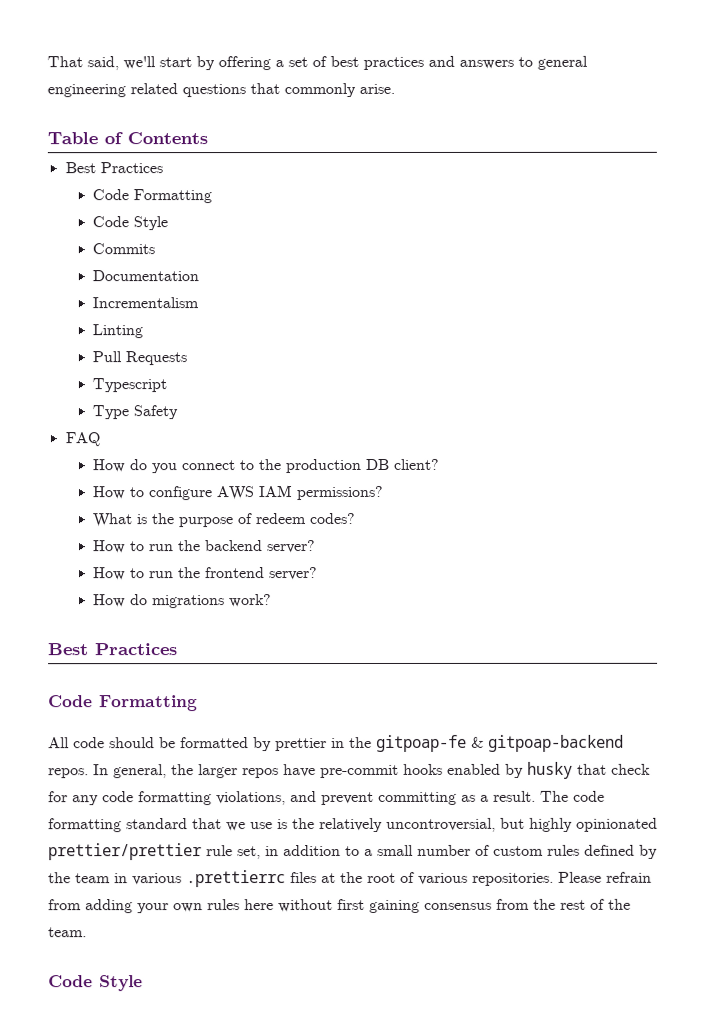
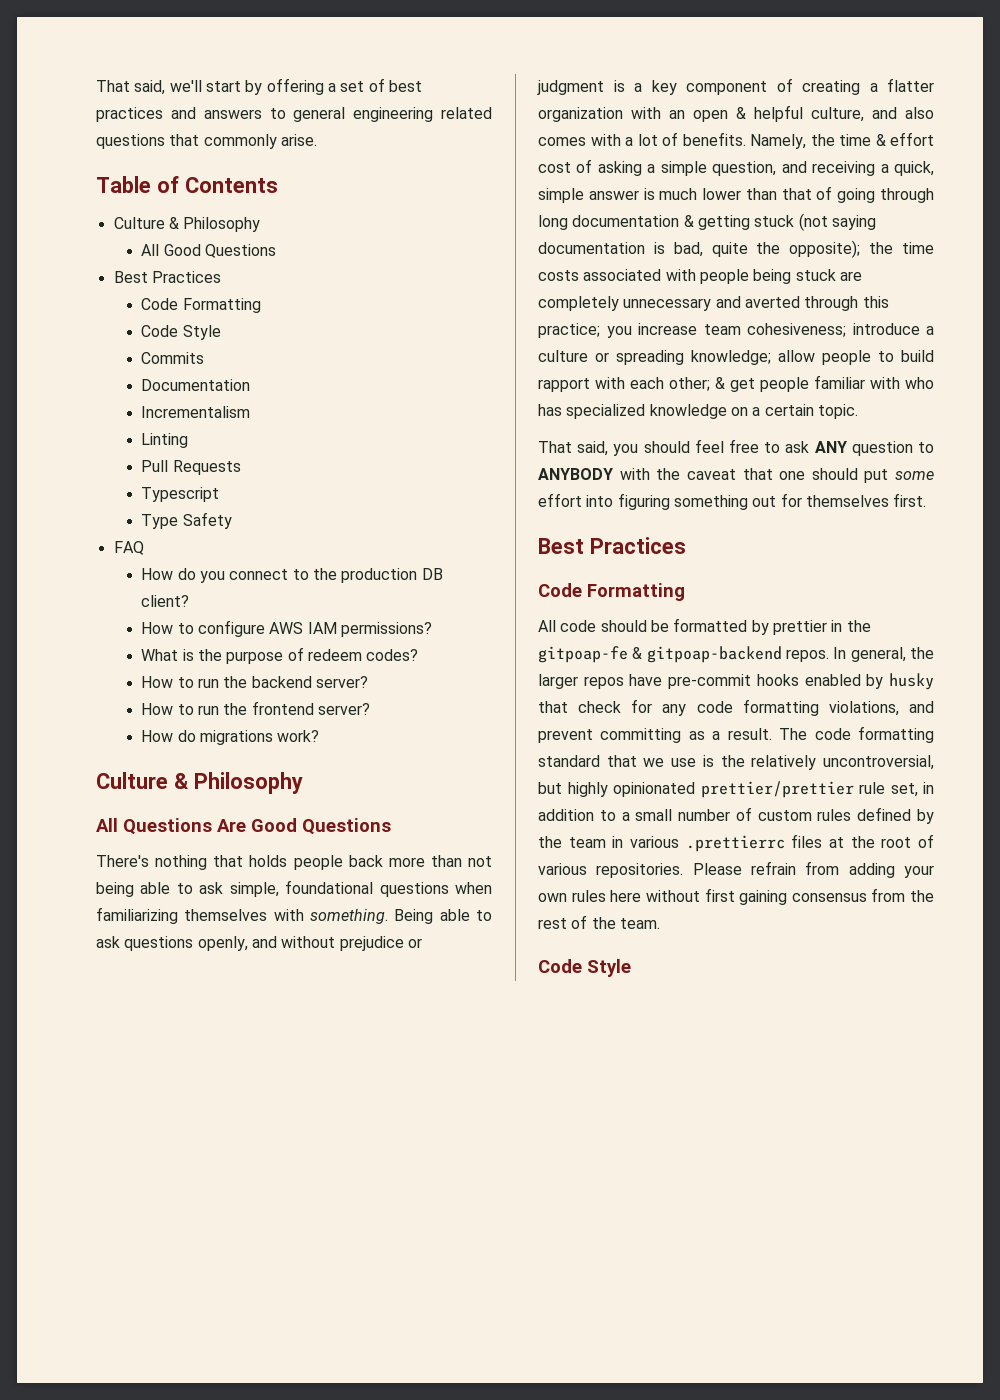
  Table of Contents
+ Culture & Philosophy
+ All Good Questions
  How do migrations work?
+ Culture & Philosophy
+ All Questions Are Good Questions
+ There's nothing that holds people back more than not being able to ask simple, foundational questions when familiarizing themselves with something. Being able to ask questions openly, and without prejudice or judgment is a key component of creating a flatter organization with an open & helpful culture, and also comes with a lot of benefits. Namely, the time & effort cost of asking a simple question, and receiving a quick, simple answer is much lower than that of going through long documentation & getting stuck (not saying documentation is bad, quite the opposite); the time costs associated with people being stuck are completely unnecessary and averted through this practice; you increase team cohesiveness; introduce a culture or spreading knowledge; allow people to build rapport with each other; & get people familiar with who has specialized knowledge on a certain topic.
+ That said, you should feel free to ask ANY question to ANYBODY with the caveat that one should put some effort into figuring something out for themselves first.

